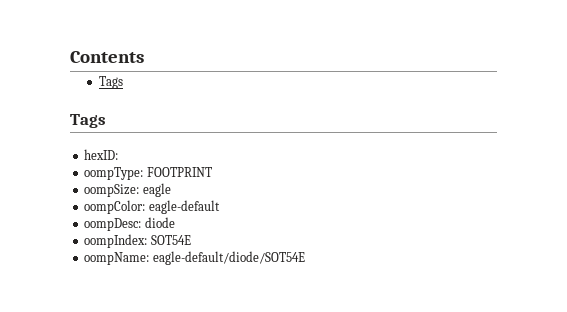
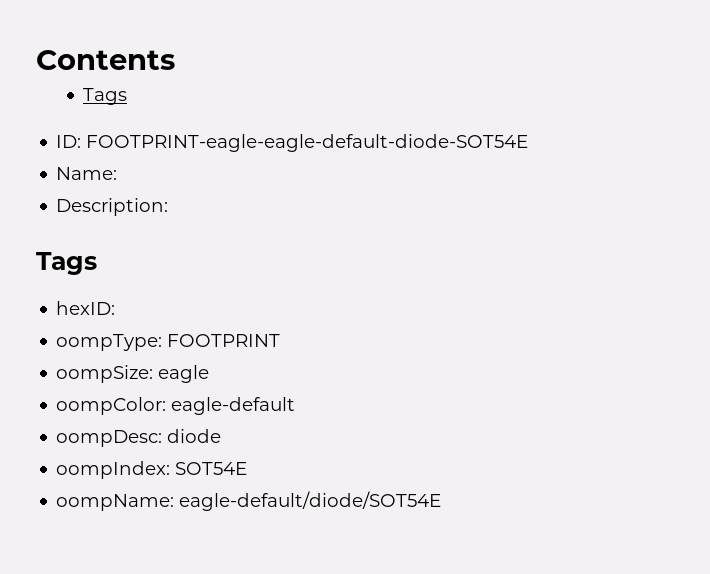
+ ID: FOOTPRINT-eagle-eagle-default-diode-SOT54E
+ Name:
+ Description:

